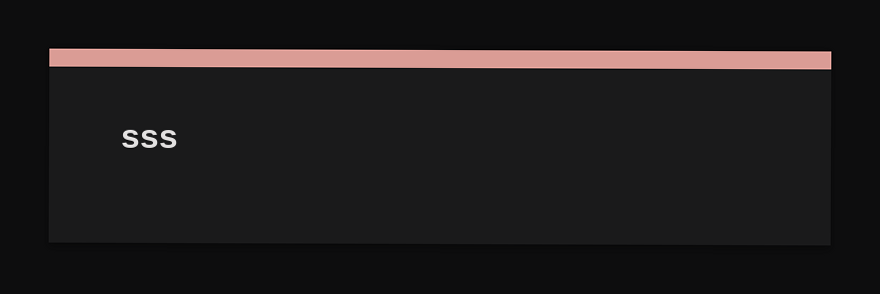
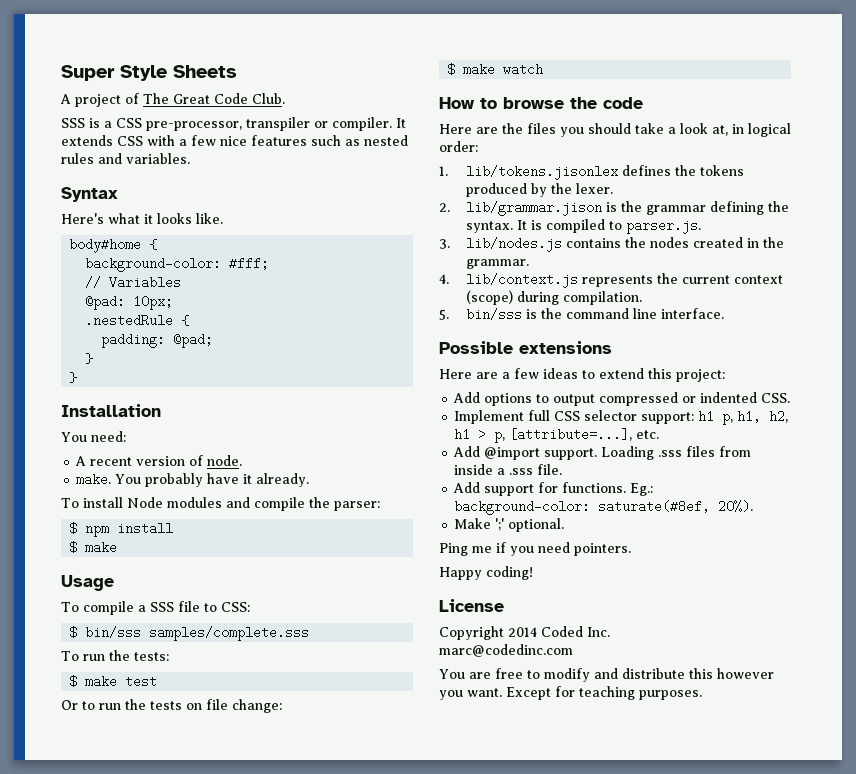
- sss
+ Super Style Sheets
+ A project of The Great Code Club.
+ SSS is a CSS pre-processor, transpiler or compiler. It extends CSS with a few nice features such as nested rules and variables.
+ Syntax
+ Here's what it looks like.
+ body#home {
+ background-color: #fff;
+ // Variables
+ @pad: 10px;
+ .nestedRule {
+ padding: @pad;
+ }
+ }
+ Installation
+ You need:
+ A recent version of node.
+ make. You probably have it already.
+ To install Node modules and compile the parser:
+ $ npm install
+ $ make
+ Usage
+ To compile a SSS file to CSS:
+ $ bin/sss samples/complete.sss
+ To run the tests:
+ $ make test
+ Or to run the tests on file change:
+ $ make watch
+ How to browse the code
+ Here are the files you should take a look at, in logical order:
+ 1. lib/tokens.jisonlex defines the tokens produced by the lexer.
+ 2. lib/grammar.jison is the grammar defining the syntax. It is compiled to parser.js.
+ 3. lib/nodes.js contains the nodes created in the grammar.
+ 4. lib/context.js represents the current context (scope) during compilation.
+ 5. bin/sss is the command line interface.
+ Possible extensions
+ Here are a few ideas to extend this project:
+ Add options to output compressed or indented CSS.
+ Implement full CSS selector support: h1 p, h1, h2, h1 > p, [attribute=...], etc.
+ Add @import support. Loading .sss files from inside a .sss file.
+ Add support for functions. Eg.: background-color: saturate(#8ef, 20%).
+ Make ';' optional.
+ Ping me if you need pointers.
+ Happy coding!
+ License
+ Copyright 2014 Coded Inc.
+ marc@codedinc.com
+ You are free to modify and distribute this however you want. Except for teaching purposes.

